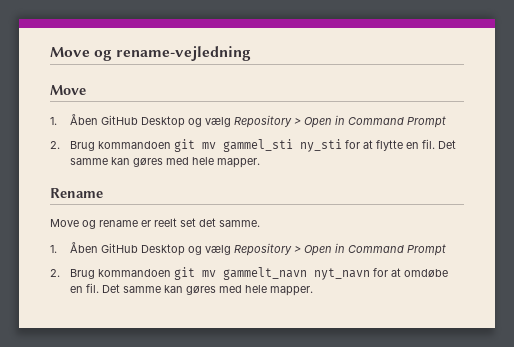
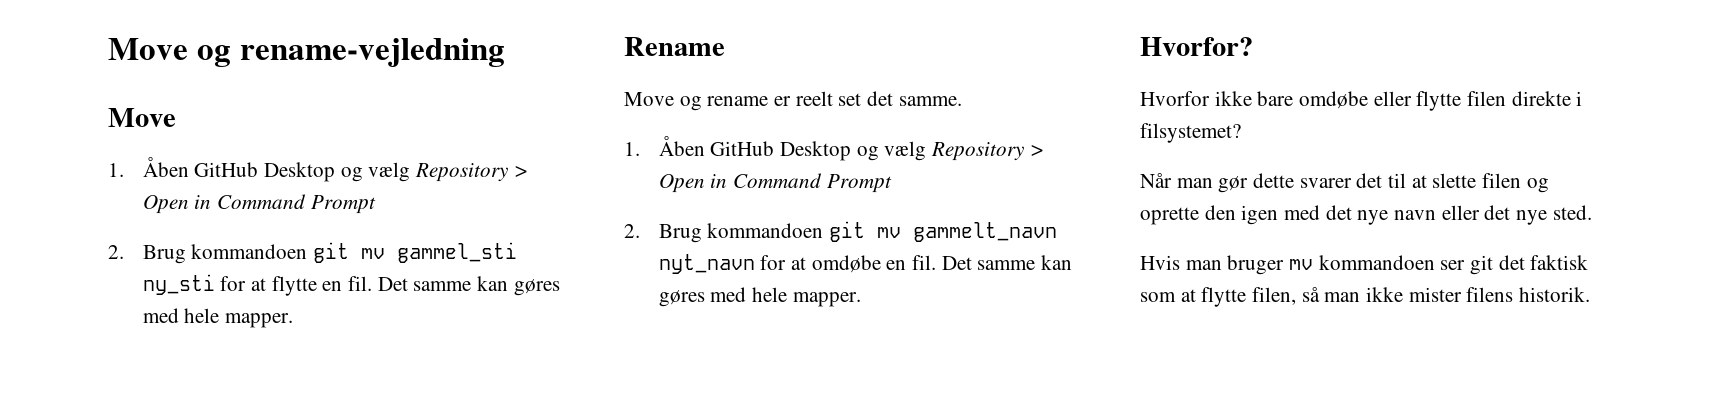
+ Hvorfor?
+ Hvorfor ikke bare omdøbe eller flytte filen direkte i filsystemet?
+ Når man gør dette svarer det til at slette filen og oprette den igen med det nye navn eller det nye sted.
+ Hvis man bruger mv kommandoen ser git det faktisk som at flytte filen, så man ikke mister filens historik.

